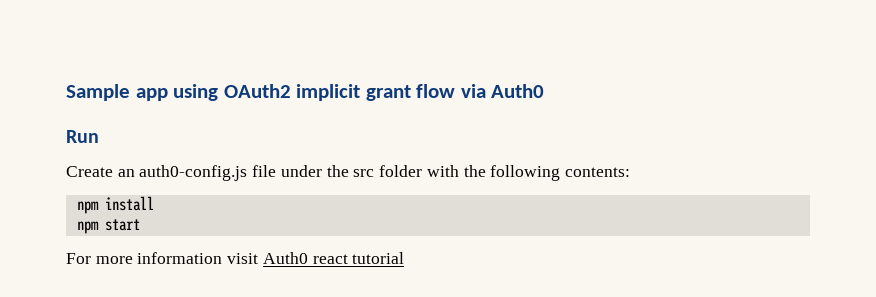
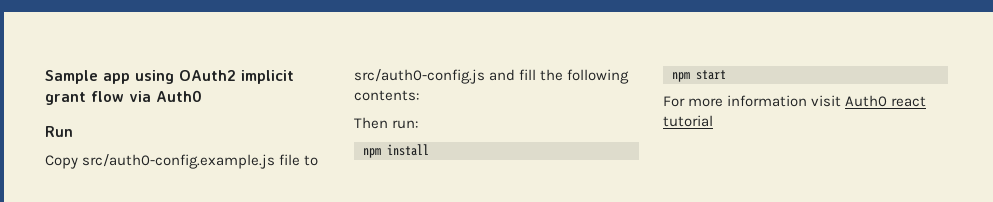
- Create an auth0-config.js file under the src folder with the following contents:
+ Copy src/auth0-config.example.js file to src/auth0-config.js and fill the following contents:
+ Then run:

